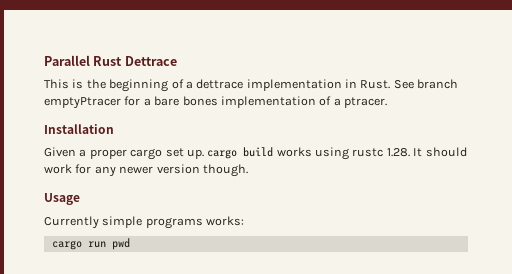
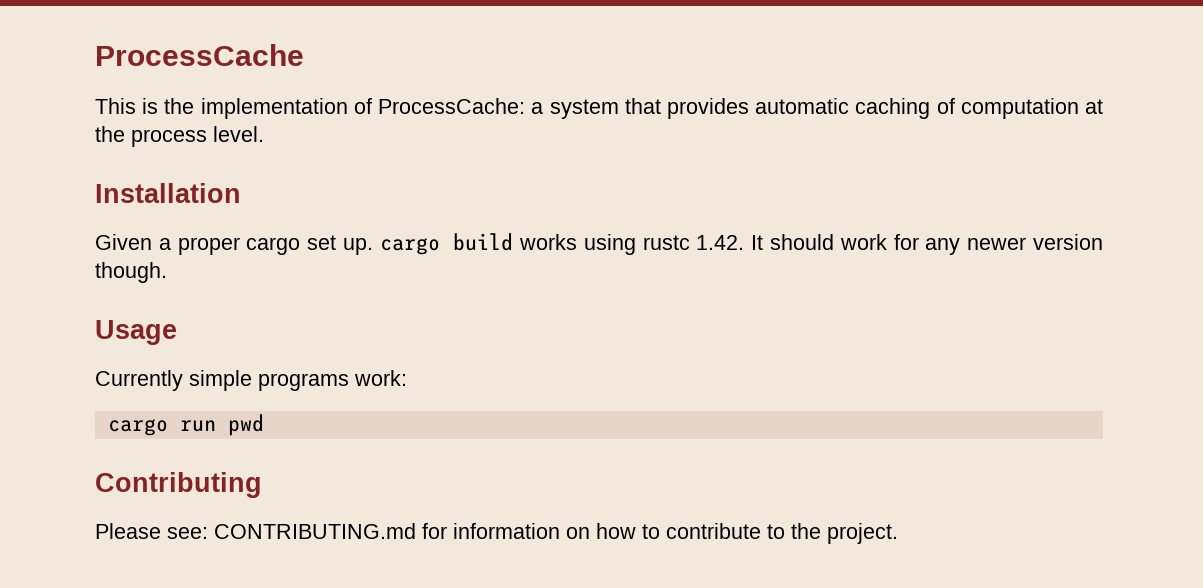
- Parallel Rust Dettrace
+ ProcessCache
- This is the beginning of a dettrace implementation in Rust. See branch emptyPtracer for a bare bones implementation of a ptracer.
+ This is the implementation of ProcessCache: a system that provides automatic caching of computation at the process level.
- Given a proper cargo set up. cargo build works using rustc 1.28. It should work for any newer version though.
+ Given a proper cargo set up. cargo build works using rustc 1.42. It should work for any newer version though.
- Currently simple programs works:
+ Currently simple programs work:
+ Contributing
+ Please see: CONTRIBUTING.md for information on how to contribute to the project.

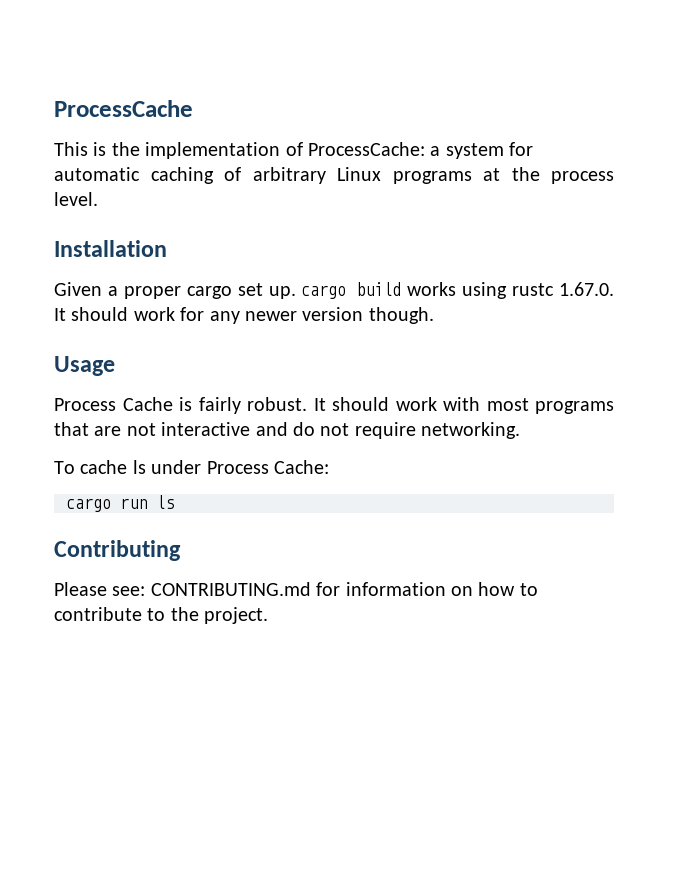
- This is the implementation of ProcessCache: a system that provides automatic caching of computation at the process level.
+ This is the implementation of ProcessCache: a system for automatic caching of arbitrary Linux programs at the process level.
- Given a proper cargo set up. cargo build works using rustc 1.42. It should work for any newer version though.
+ Given a proper cargo set up. cargo build works using rustc 1.67.0. It should work for any newer version though.
- Currently simple programs work:
+ Process Cache is fairly robust. It should work with most programs that are not interactive and do not require networking.
+ To cache ls under Process Cache:
- cargo run pwd
+ cargo run ls

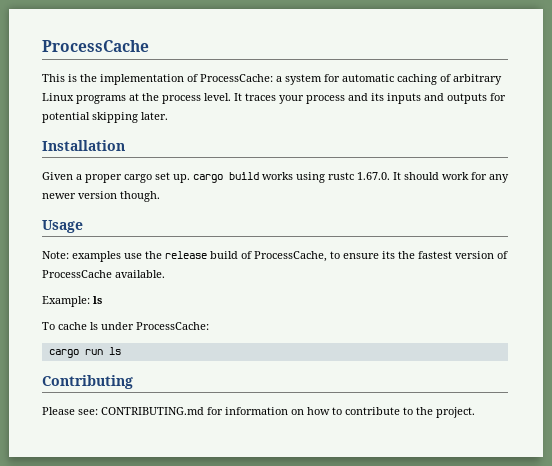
+ It traces your process and its inputs and outputs for potential skipping later.
- Process Cache is fairly robust. It should work with most programs that are not interactive and do not require networking.
+ Note: examples use the release build of ProcessCache, to ensure its the fastest version of ProcessCache available.
+ Example: ls
- To cache ls under Process Cache:
+ To cache ls under ProcessCache:

